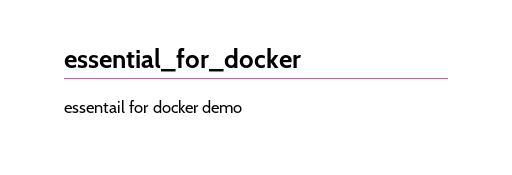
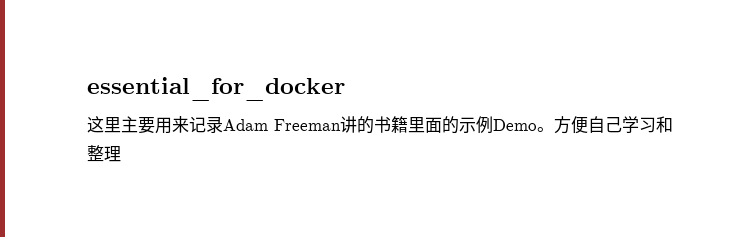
- essentail for docker demo
+ 这里主要用来记录Adam Freeman讲的书籍里面的示例Demo。方便自己学习和整理

